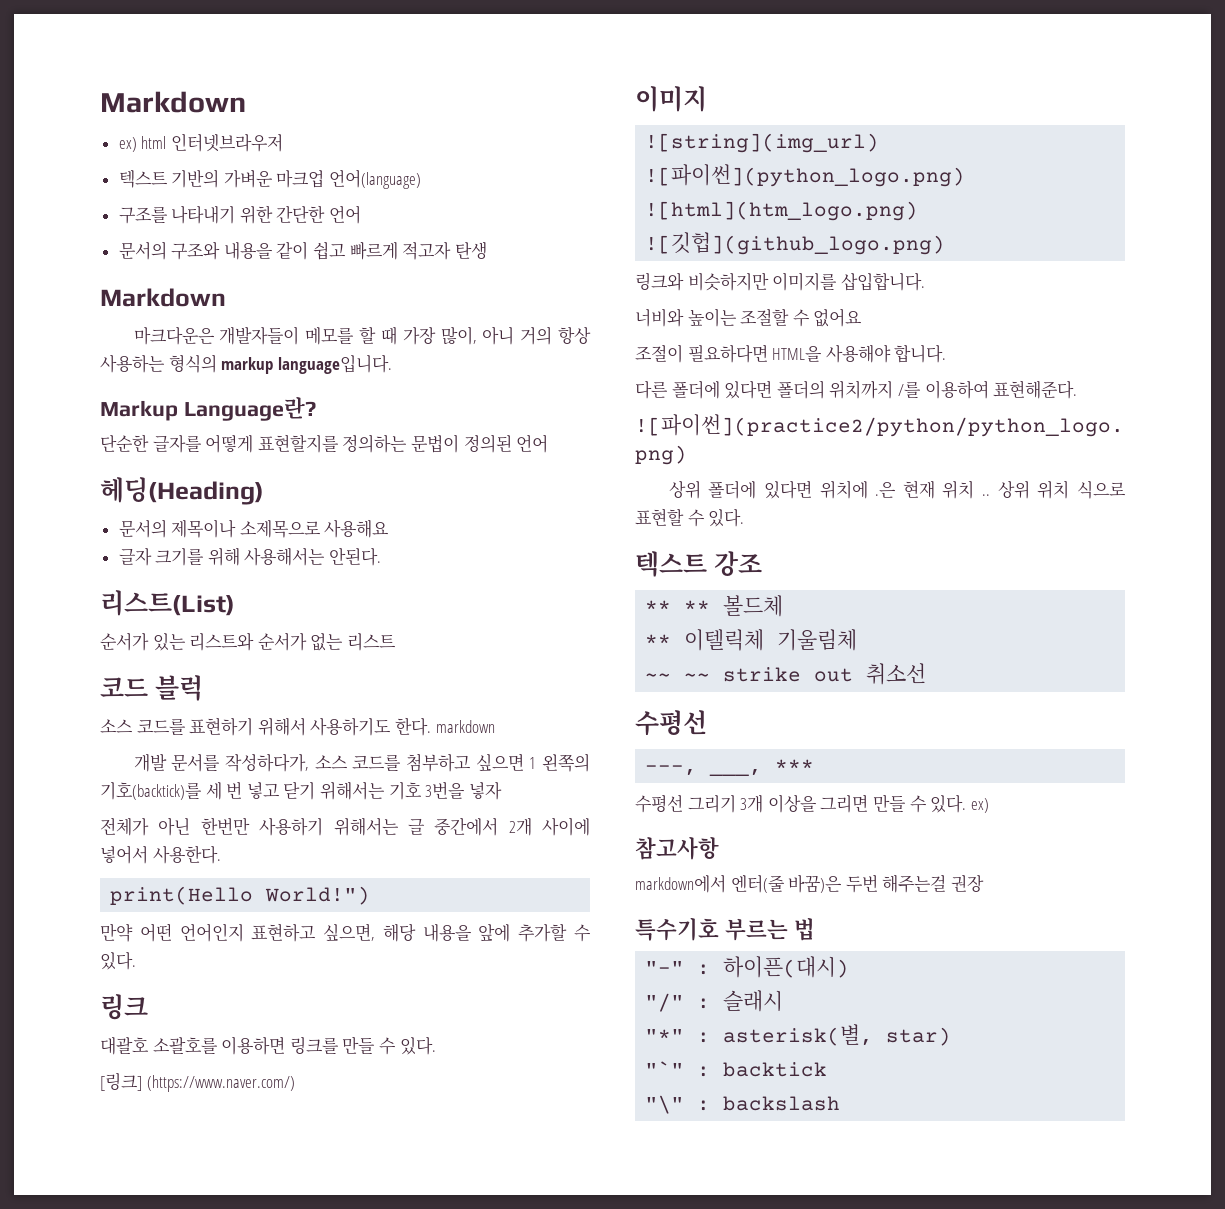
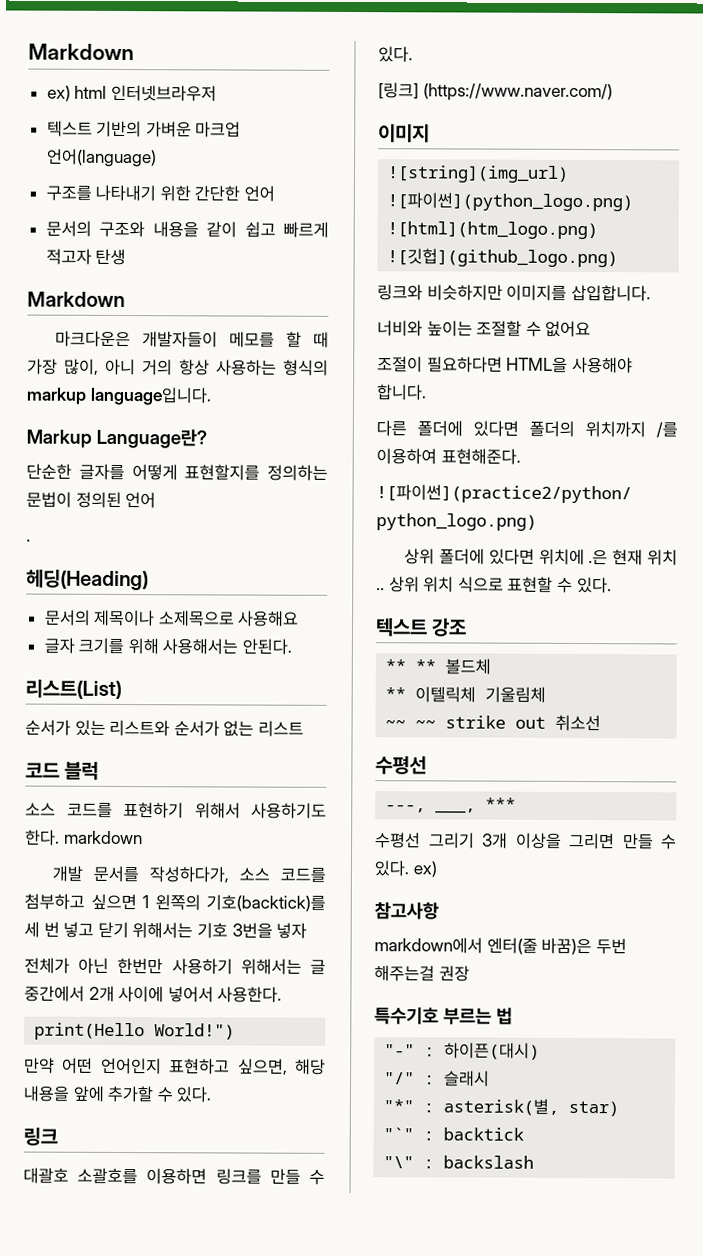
+ .

